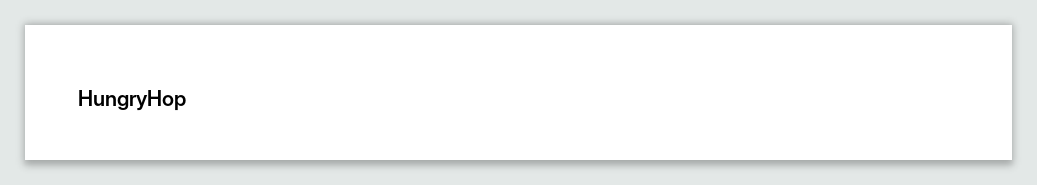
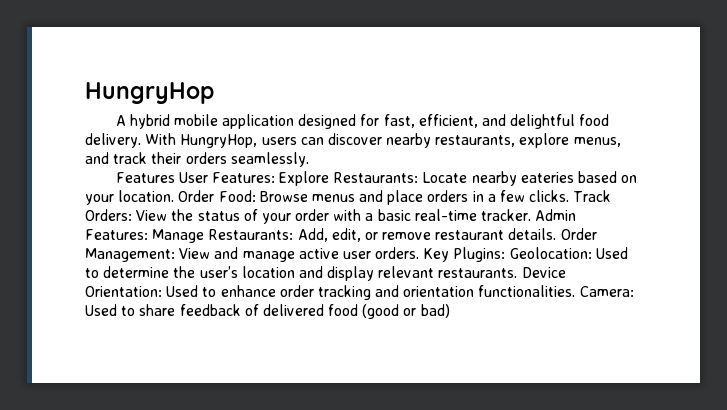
+ A hybrid mobile application designed for fast, efficient, and delightful food delivery. With HungryHop, users can discover nearby restaurants, explore menus, and track their orders seamlessly.
+ Features User Features: Explore Restaurants: Locate nearby eateries based on your location. Order Food: Browse menus and place orders in a few clicks. Track Orders: View the status of your order with a basic real-time tracker. Admin Features: Manage Restaurants: Add, edit, or remove restaurant details. Order Management: View and manage active user orders. Key Plugins: Geolocation: Used to determine the user’s location and display relevant restaurants. Device Orientation: Used to enhance order tracking and orientation functionalities. Camera: Used to share feedback of delivered food (good or bad)

